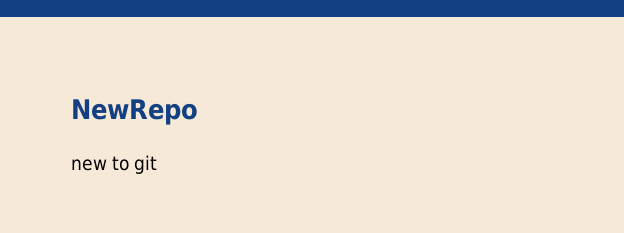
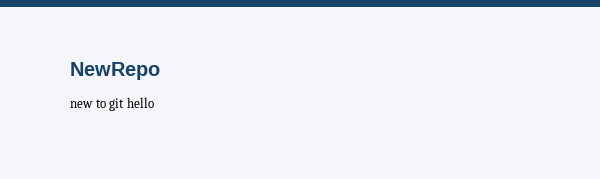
- new to git
+ new to git hello

